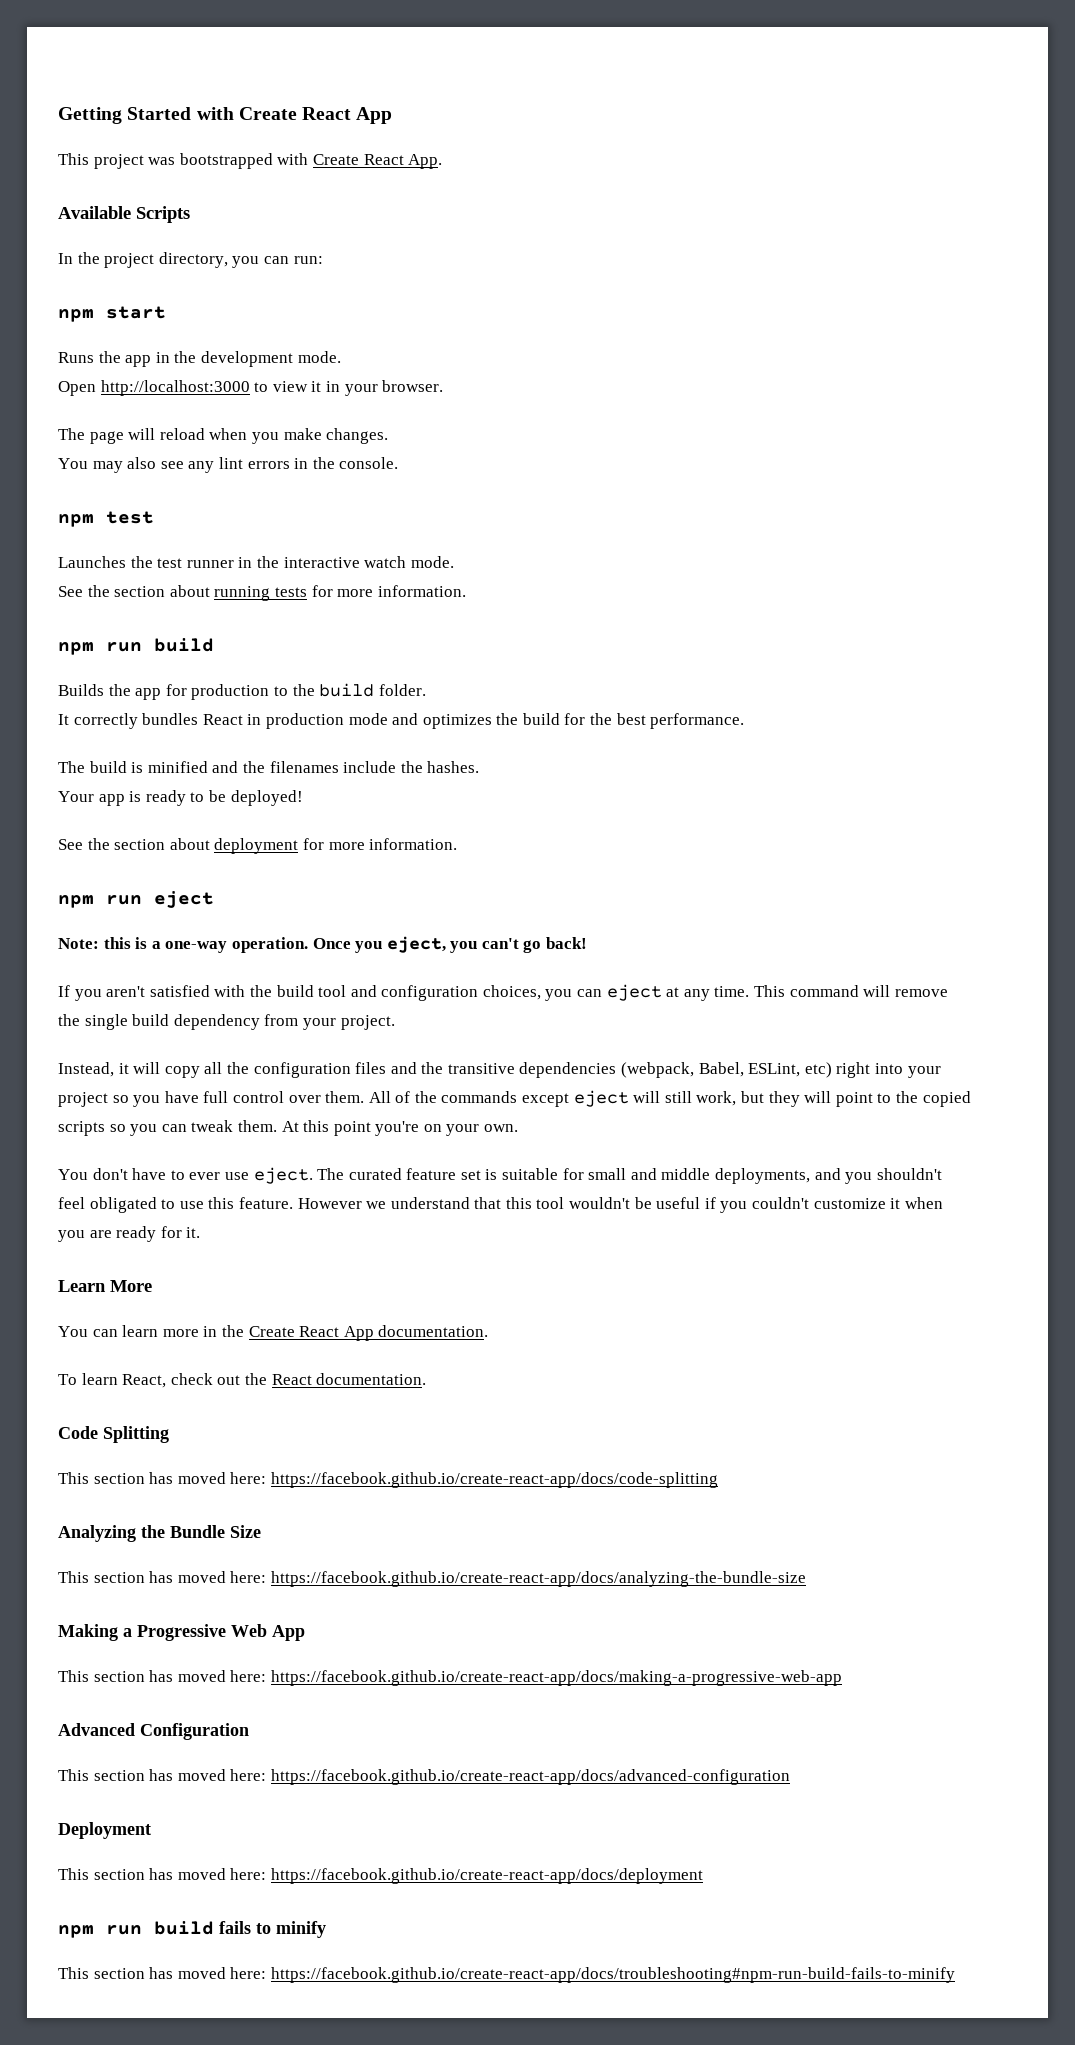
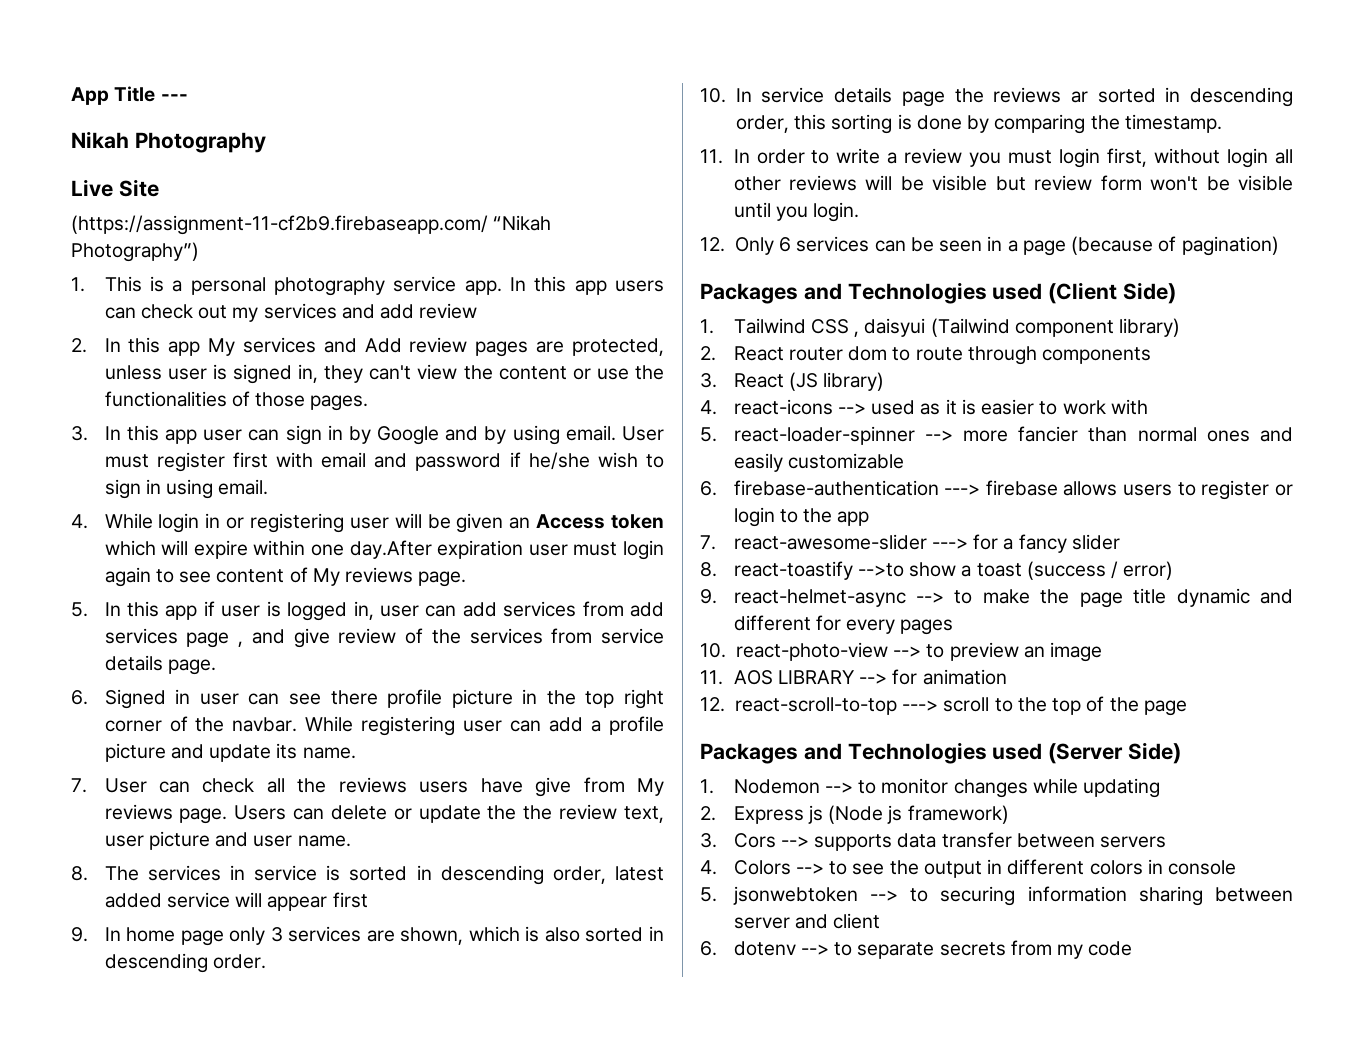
- Getting Started with Create React App
- This project was bootstrapped with Create React App.
- Available Scripts
- In the project directory, you can run:
- npm start
- Runs the app in the development mode.
- Open http://localhost:3000 to view it in your browser.
- The page will reload when you make changes.
- You may also see any lint errors in the console.
- npm test
- Launches the test runner in the interactive watch mode.
- See the section about running tests for more information.
- npm run build
- Builds the app for production to the build folder.
- It correctly bundles React in production mode and optimizes the build for the best performance.
- The build is minified and the filenames include the hashes.
- Your app is ready to be deployed!
- See the section about deployment for more information.
- npm run eject
- Note: this is a one-way operation. Once you eject, you can't go back!
- If you aren't satisfied with the build tool and configuration choices, you can eject at any time. This command will remove the single build dependency from your project.
- Instead, it will copy all the configuration files and the transitive dependencies (webpack, Babel, ESLint, etc) right into your project so you have full control over them. All of the commands except eject will still work, but they will point to the copied scripts so you can tweak them. At this point you're on your own.
- You don't have to ever use eject. The curated feature set is suitable for small and middle deployments, and you shouldn't feel obligated to use this feature. However we understand that this tool wouldn't be useful if you couldn't customize it when you are ready for it.
- Learn More
- You can learn more in the Create React App documentation.
- To learn React, check out the React documentation.
- Code Splitting
- This section has moved here: https://facebook.github.io/create-react-app/docs/code-splitting
- Analyzing the Bundle Size
- This section has moved here: https://facebook.github.io/create-react-app/docs/analyzing-the-bundle-size
- Making a Progressive Web App
- This section has moved here: https://facebook.github.io/create-react-app/docs/making-a-progressive-web-app
- Advanced Configuration
- This section has moved here: https://facebook.github.io/create-react-app/docs/advanced-configuration
- Deployment
- This section has moved here: https://facebook.github.io/create-react-app/docs/deployment
- npm run build fails to minify
- This section has moved here: https://facebook.github.io/create-react-app/docs/troubleshooting#npm-run-build-fails-to-minify
+ App Title ---
+ Nikah Photography
+ Live Site
+ (https://assignment-11-cf2b9.firebaseapp.com/ “Nikah Photography”)
+ 1. This is a personal photography service app. In this app users can check out my services and add review
+ 2. In this app My services and Add review pages are protected, unless user is signed in, they can't view the content or use the functionalities of those pages.
+ 3. In this app user can sign in by Google and by using email. User must register first with email and password if he/she wish to sign in using email.
+ 4. While login in or registering user will be given an Access token which will expire within one day.After expiration user must login again to see content of My reviews page.
+ 5. In this app if user is logged in, user can add services from add services page , and give review of the services from service details page.
+ 6. Signed in user can see there profile picture in the top right corner of the navbar. While registering user can add a profile picture and update its name.
+ 7. User can check all the reviews users have give from My reviews page. Users can delete or update the the review text, user picture and user name.
+ 8. The services in service is sorted in descending order, latest added service will appear first
+ 9. In home page only 3 services are shown, which is also sorted in descending order.
+ 10. In service details page the reviews ar sorted in descending order, this sorting is done by comparing the timestamp.
+ 11. In order to write a review you must login first, without login all other reviews will be visible but review form won't be visible until you login.
+ 12. Only 6 services can be seen in a page (because of pagination)
+ Packages and Technologies used (Client Side)
+ 1. Tailwind CSS , daisyui (Tailwind component library)
+ 2. React router dom to route through components
+ 3. React (JS library)
+ 4. react-icons --> used as it is easier to work with
+ 5. react-loader-spinner --> more fancier than normal ones and easily customizable
+ 6. firebase-authentication ---> firebase allows users to register or login to the app
+ 7. react-awesome-slider ---> for a fancy slider
+ 8. react-toastify -->to show a toast (success / error)
+ 9. react-helmet-async --> to make the page title dynamic and different for every pages
+ 10. react-photo-view --> to preview an image
+ 11. AOS LIBRARY --> for animation
+ 12. react-scroll-to-top ---> scroll to the top of the page
+ Packages and Technologies used (Server Side)
+ 1. Nodemon --> to monitor changes while updating
+ 2. Express js (Node js framework)
+ 3. Cors --> supports data transfer between servers
+ 4. Colors --> to see the output in different colors in console
+ 5. jsonwebtoken --> to securing information sharing between server and client
+ 6. dotenv --> to separate secrets from my code

